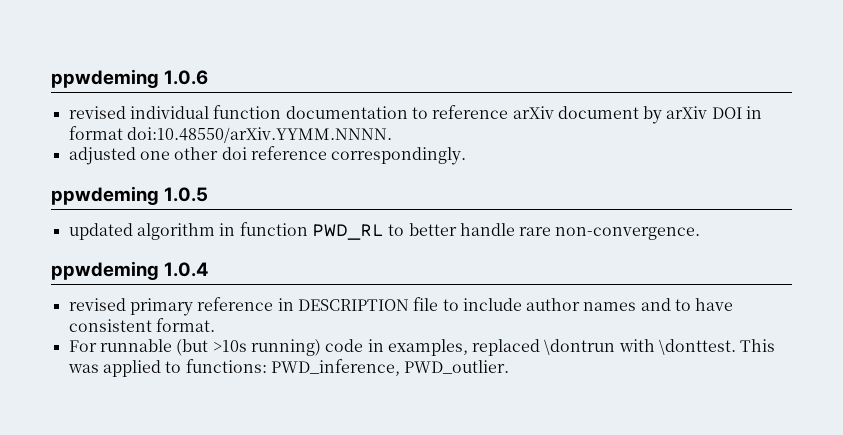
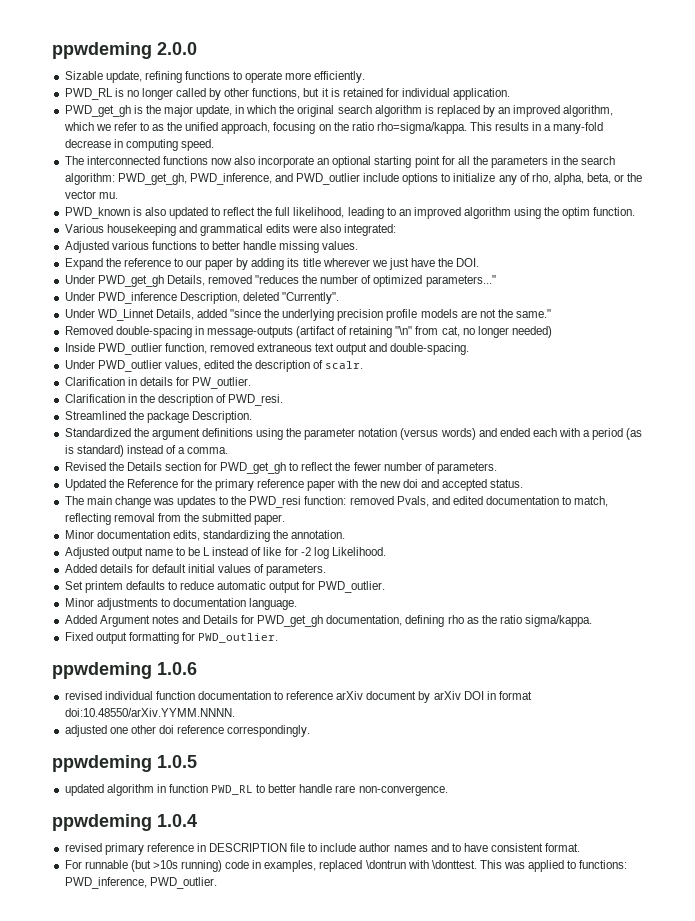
+ ppwdeming 2.0.0
+ Sizable update, refining functions to operate more efficiently.
+ PWD_RL is no longer called by other functions, but it is retained for individual application.
+ PWD_get_gh is the major update, in which the original search algorithm is replaced by an improved algorithm, which we refer to as the unified approach, focusing on the ratio rho=sigma/kappa. This results in a many-fold decrease in computing speed.
+ The interconnected functions now also incorporate an optional starting point for all the parameters in the search algorithm: PWD_get_gh, PWD_inference, and PWD_outlier include options to initialize any of rho, alpha, beta, or the vector mu.
+ PWD_known is also updated to reflect the full likelihood, leading to an improved algorithm using the optim function.
+ Various housekeeping and grammatical edits were also integrated:
+ Adjusted various functions to better handle missing values.
+ Expand the reference to our paper by adding its title wherever we just have the DOI.
+ Under PWD_get_gh Details, removed "reduces the number of optimized parameters..."
+ Under PWD_inference Description, deleted "Currently".
+ Under WD_Linnet Details, added "since the underlying precision profile models are not the same."
+ Removed double-spacing in message-outputs (artifact of retaining "\n" from cat, no longer needed)
+ Inside PWD_outlier function, removed extraneous text output and double-spacing.
+ Under PWD_outlier values, edited the description of scalr.
+ Clarification in details for PW_outlier.
+ Clarification in the description of PWD_resi.
+ Streamlined the package Description.
+ Standardized the argument definitions using the parameter notation (versus words) and ended each with a period (as is standard) instead of a comma.
+ Revised the Details section for PWD_get_gh to reflect the fewer number of parameters.
+ Updated the Reference for the primary reference paper with the new doi and accepted status.
+ The main change was updates to the PWD_resi function: removed Pvals, and edited documentation to match, reflecting removal from the submitted paper.
+ Minor documentation edits, standardizing the annotation.
+ Adjusted output name to be L instead of like for -2 log Likelihood.
+ Added details for default initial values of parameters.
+ Set printem defaults to reduce automatic output for PWD_outlier.
+ Minor adjustments to documentation language.
+ Added Argument notes and Details for PWD_get_gh documentation, defining rho as the ratio sigma/kappa.
+ Fixed output formatting for PWD_outlier.

